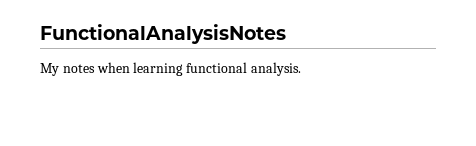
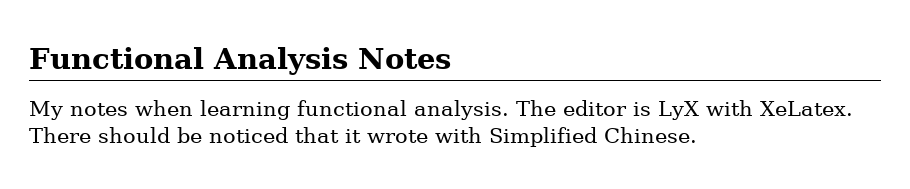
- FunctionalAnalysisNotes
+ Functional Analysis Notes
+ The editor is LyX with XeLatex. There should be noticed that it wrote with Simplified Chinese.

